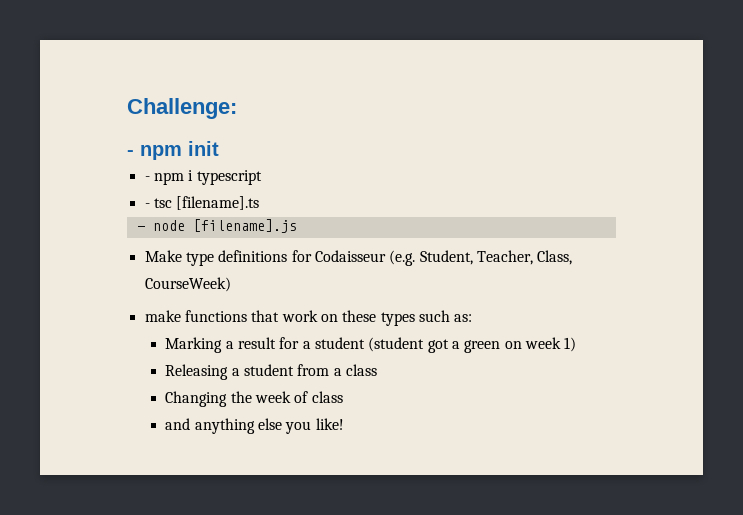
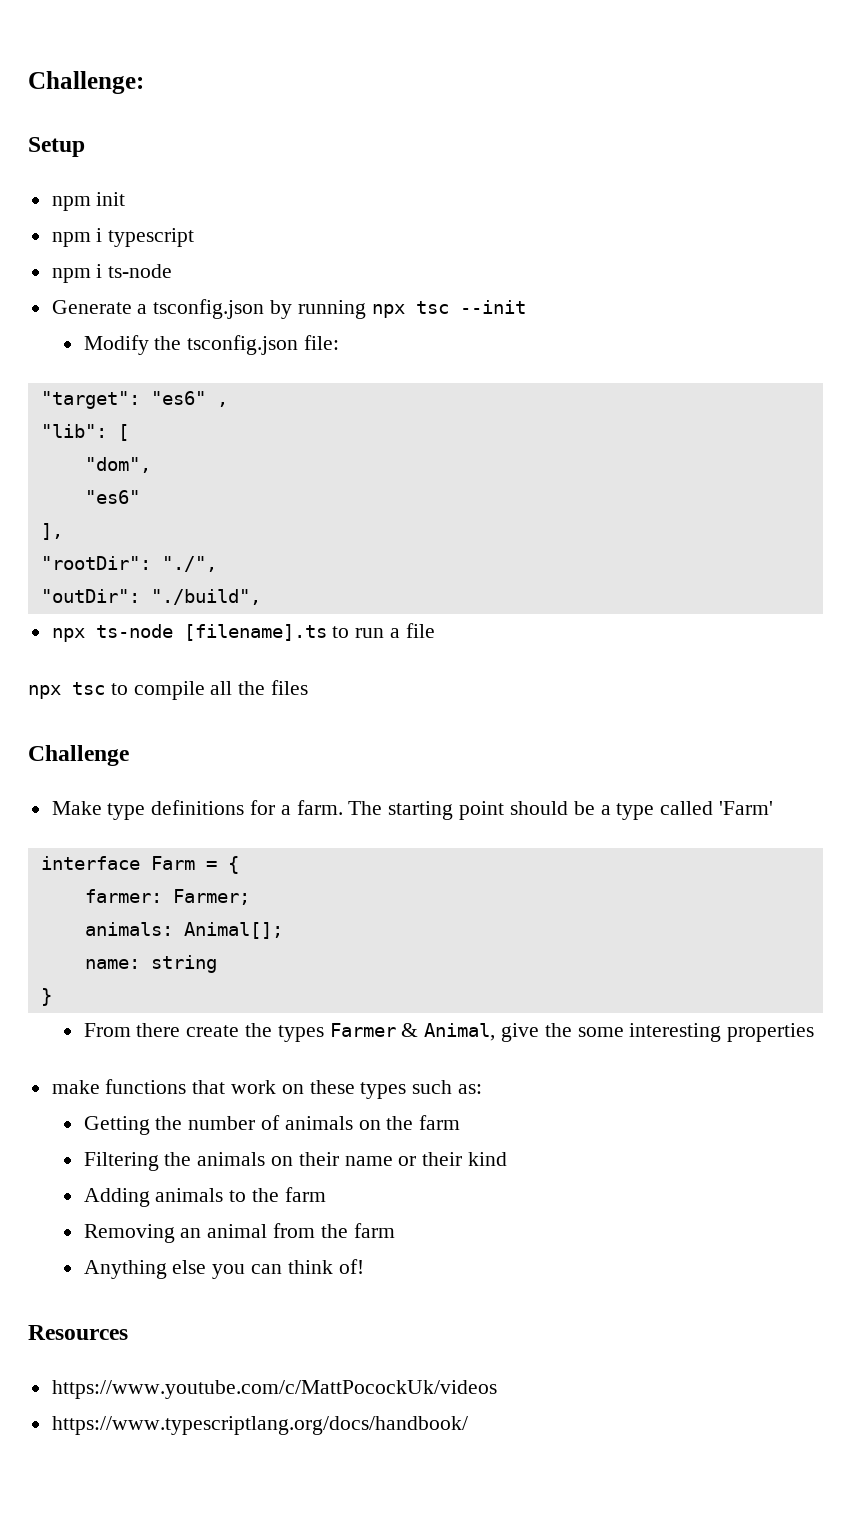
- - npm init
+ Setup
+ npm init
- - npm i typescript
+ npm i typescript
- - tsc [filename].ts
- - node [filename].js
- Make type definitions for Codaisseur (e.g. Student, Teacher, Class, CourseWeek)
+ npm i ts-node
+ Generate a tsconfig.json by running npx tsc --init
+ Modify the tsconfig.json file:
+ "target": "es6" ,
+ "lib": [
+ "dom",
+ "es6"
+ ],
+ "rootDir": "./",
+ "outDir": "./build",
+ npx ts-node [filename].ts to run a file
+ npx tsc to compile all the files
+ Challenge
+ Make type definitions for a farm. The starting point should be a type called 'Farm'
+ interface Farm = {
+ farmer: Farmer;
+ animals: Animal[];
+ name: string
+ }
+ From there create the types Farmer & Animal, give the some interesting properties
- Marking a result for a student (student got a green on week 1)
- Releasing a student from a class
- Changing the week of class
- and anything else you like!
+ Getting the number of animals on the farm
+ Filtering the animals on their name or their kind
+ Adding animals to the farm
+ Removing an animal from the farm
+ Anything else you can think of!
+ Resources
+ https://www.youtube.com/c/MattPocockUk/videos
+ https://www.typescriptlang.org/docs/handbook/

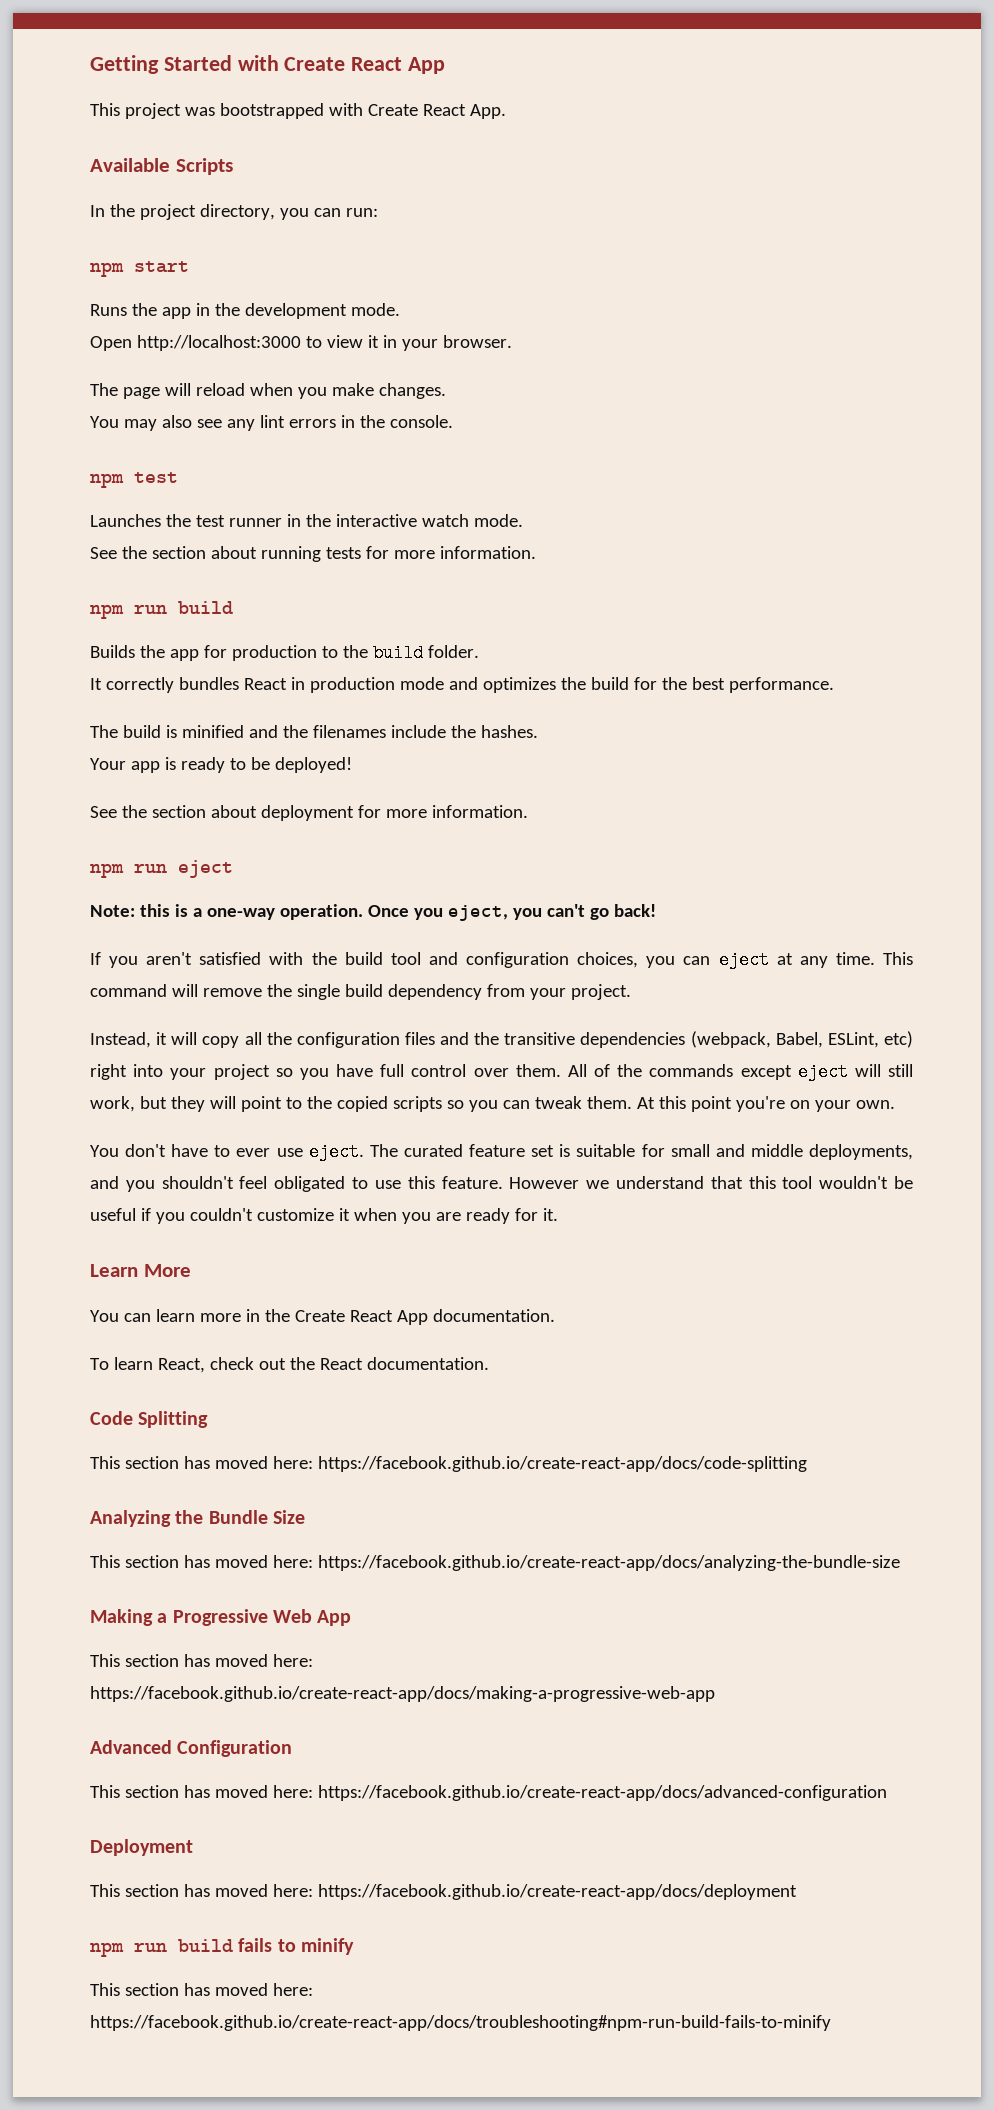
- Challenge:
- Setup
- npm init
- npm i typescript
- npm i ts-node
- Generate a tsconfig.json by running npx tsc --init
- Modify the tsconfig.json file:
- "target": "es6" ,
- "lib": [
- "dom",
- "es6"
- ],
- "rootDir": "./",
- "outDir": "./build",
- npx ts-node [filename].ts to run a file
- npx tsc to compile all the files
- Challenge
- Make type definitions for a farm. The starting point should be a type called 'Farm'
- interface Farm = {
- farmer: Farmer;
- animals: Animal[];
- name: string
- }
- From there create the types Farmer & Animal, give the some interesting properties
- make functions that work on these types such as:
- Getting the number of animals on the farm
- Filtering the animals on their name or their kind
- Adding animals to the farm
- Removing an animal from the farm
- Anything else you can think of!
- Resources
- https://www.youtube.com/c/MattPocockUk/videos
- https://www.typescriptlang.org/docs/handbook/
+ Getting Started with Create React App
+ This project was bootstrapped with Create React App.
+ Available Scripts
+ In the project directory, you can run:
+ npm start
+ Runs the app in the development mode.
+ Open http://localhost:3000 to view it in your browser.
+ The page will reload when you make changes.
+ You may also see any lint errors in the console.
+ npm test
+ Launches the test runner in the interactive watch mode.
+ See the section about running tests for more information.
+ npm run build
+ Builds the app for production to the build folder.
+ It correctly bundles React in production mode and optimizes the build for the best performance.
+ The build is minified and the filenames include the hashes.
+ Your app is ready to be deployed!
+ See the section about deployment for more information.
+ npm run eject
+ Note: this is a one-way operation. Once you eject, you can't go back!
+ If you aren't satisfied with the build tool and configuration choices, you can eject at any time. This command will remove the single build dependency from your project.
+ Instead, it will copy all the configuration files and the transitive dependencies (webpack, Babel, ESLint, etc) right into your project so you have full control over them. All of the commands except eject will still work, but they will point to the copied scripts so you can tweak them. At this point you're on your own.
+ You don't have to ever use eject. The curated feature set is suitable for small and middle deployments, and you shouldn't feel obligated to use this feature. However we understand that this tool wouldn't be useful if you couldn't customize it when you are ready for it.
+ Learn More
+ You can learn more in the Create React App documentation.
+ To learn React, check out the React documentation.
+ Code Splitting
+ This section has moved here: https://facebook.github.io/create-react-app/docs/code-splitting
+ Analyzing the Bundle Size
+ This section has moved here: https://facebook.github.io/create-react-app/docs/analyzing-the-bundle-size
+ Making a Progressive Web App
+ This section has moved here: https://facebook.github.io/create-react-app/docs/making-a-progressive-web-app
+ Advanced Configuration
+ This section has moved here: https://facebook.github.io/create-react-app/docs/advanced-configuration
+ Deployment
+ This section has moved here: https://facebook.github.io/create-react-app/docs/deployment
+ npm run build fails to minify
+ This section has moved here: https://facebook.github.io/create-react-app/docs/troubleshooting#npm-run-build-fails-to-minify

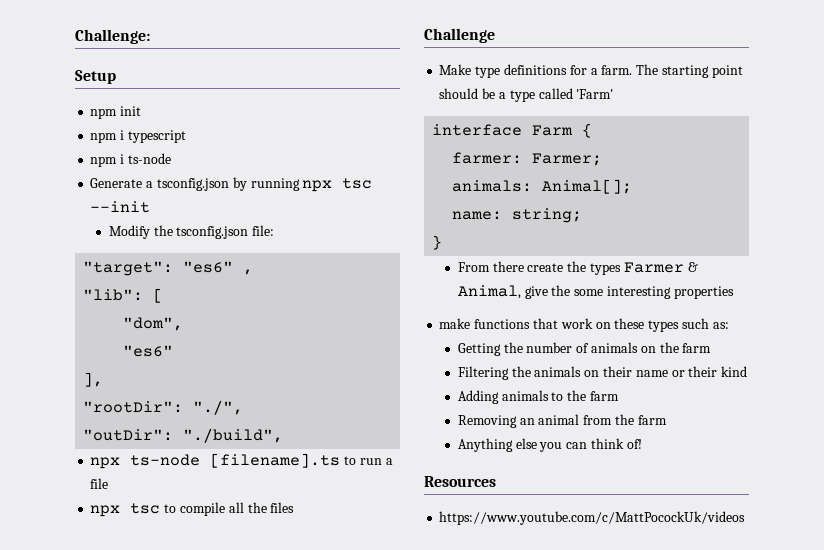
- Getting Started with Create React App
- This project was bootstrapped with Create React App.
- Available Scripts
- In the project directory, you can run:
- npm start
- Runs the app in the development mode.
- Open http://localhost:3000 to view it in your browser.
- The page will reload when you make changes.
- You may also see any lint errors in the console.
- npm test
- Launches the test runner in the interactive watch mode.
- See the section about running tests for more information.
- npm run build
- Builds the app for production to the build folder.
- It correctly bundles React in production mode and optimizes the build for the best performance.
- The build is minified and the filenames include the hashes.
- Your app is ready to be deployed!
- See the section about deployment for more information.
- npm run eject
- Note: this is a one-way operation. Once you eject, you can't go back!
- If you aren't satisfied with the build tool and configuration choices, you can eject at any time. This command will remove the single build dependency from your project.
- Instead, it will copy all the configuration files and the transitive dependencies (webpack, Babel, ESLint, etc) right into your project so you have full control over them. All of the commands except eject will still work, but they will point to the copied scripts so you can tweak them. At this point you're on your own.
- You don't have to ever use eject. The curated feature set is suitable for small and middle deployments, and you shouldn't feel obligated to use this feature. However we understand that this tool wouldn't be useful if you couldn't customize it when you are ready for it.
- Learn More
- You can learn more in the Create React App documentation.
- To learn React, check out the React documentation.
- Code Splitting
- This section has moved here: https://facebook.github.io/create-react-app/docs/code-splitting
- Analyzing the Bundle Size
- This section has moved here: https://facebook.github.io/create-react-app/docs/analyzing-the-bundle-size
- Making a Progressive Web App
- This section has moved here: https://facebook.github.io/create-react-app/docs/making-a-progressive-web-app
- Advanced Configuration
- This section has moved here: https://facebook.github.io/create-react-app/docs/advanced-configuration
- Deployment
- This section has moved here: https://facebook.github.io/create-react-app/docs/deployment
- npm run build fails to minify
- This section has moved here: https://facebook.github.io/create-react-app/docs/troubleshooting#npm-run-build-fails-to-minify
+ Challenge:
+ Setup
+ npm init
+ npm i typescript
+ npm i ts-node
+ Generate a tsconfig.json by running npx tsc --init
+ Modify the tsconfig.json file:
+ "target": "es6" ,
+ "lib": [
+ "dom",
+ "es6"
+ ],
+ "rootDir": "./",
+ "outDir": "./build",
+ npx ts-node [filename].ts to run a file
+ npx tsc to compile all the files
+ Challenge
+ Make type definitions for a farm. The starting point should be a type called 'Farm'
+ interface Farm {
+ farmer: Farmer;
+ animals: Animal[];
+ name: string;
+ }
+ From there create the types Farmer & Animal, give the some interesting properties
+ make functions that work on these types such as:
+ Getting the number of animals on the farm
+ Filtering the animals on their name or their kind
+ Adding animals to the farm
+ Removing an animal from the farm
+ Anything else you can think of!
+ Resources
+ https://www.youtube.com/c/MattPocockUk/videos

